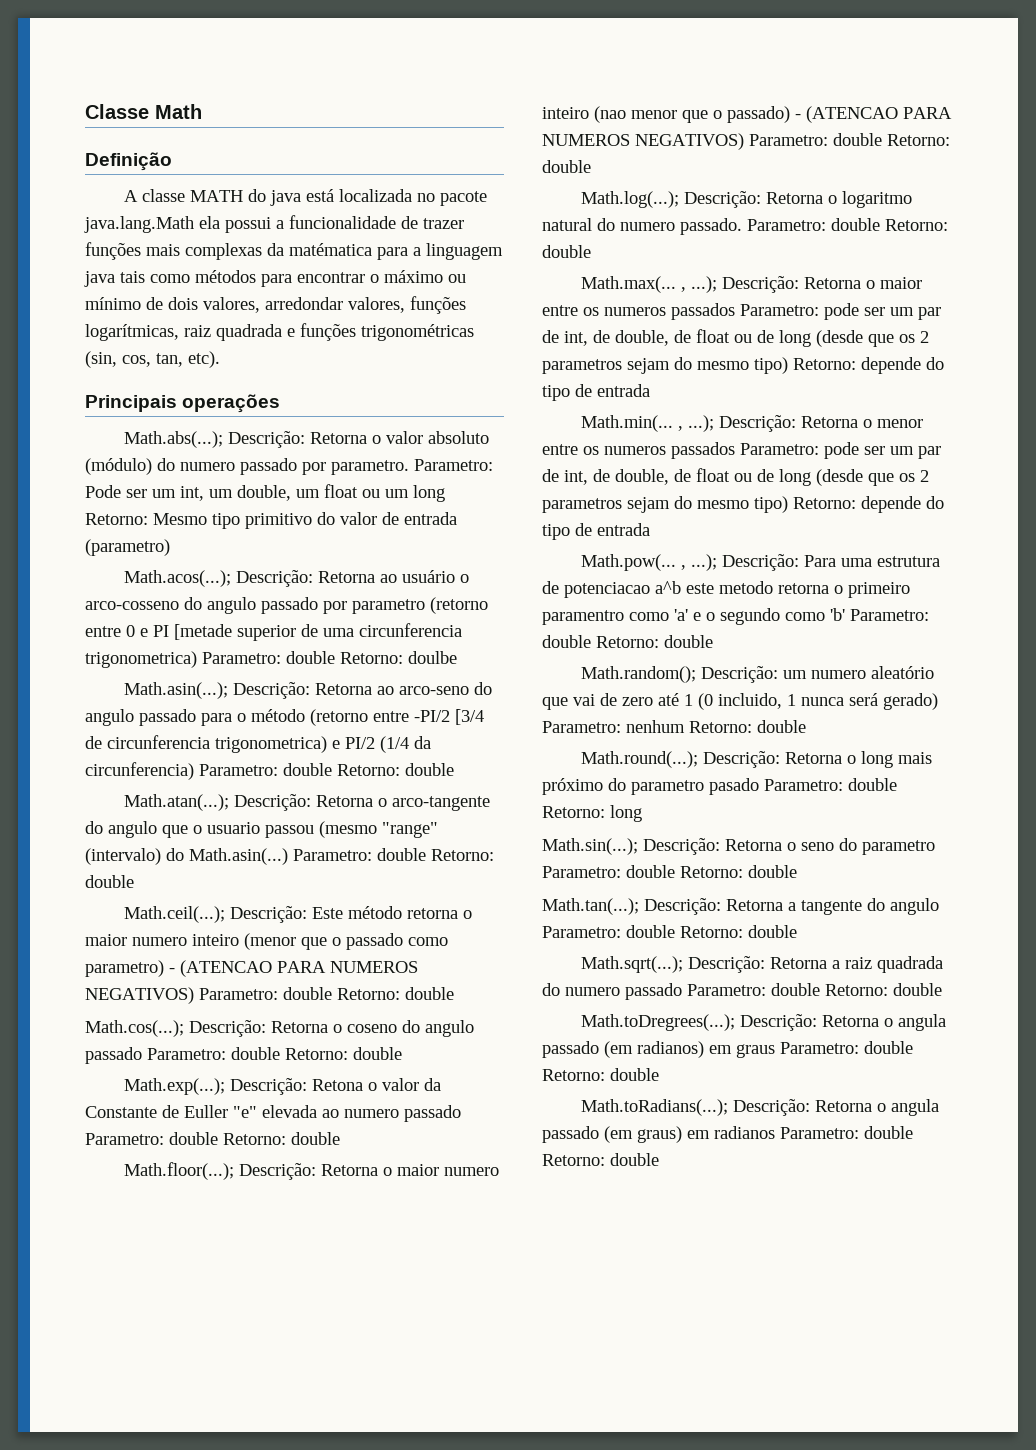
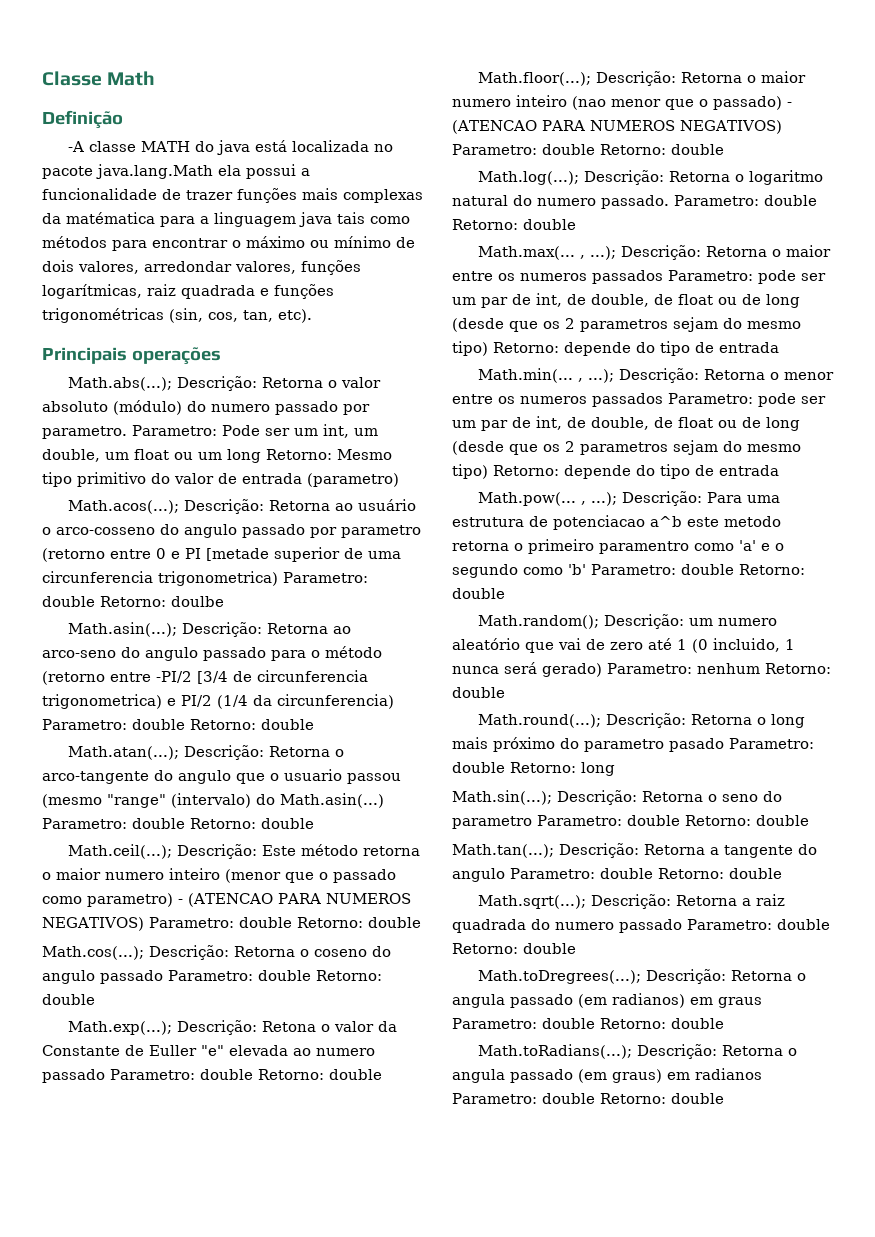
- A classe MATH do java está localizada no pacote java.lang.Math ela possui a funcionalidade de trazer funções mais complexas da matématica para a linguagem java tais como métodos para encontrar o máximo ou mínimo de dois valores, arredondar valores, funções logarítmicas, raiz quadrada e funções trigonométricas (sin, cos, tan, etc).
+ -A classe MATH do java está localizada no pacote java.lang.Math ela possui a funcionalidade de trazer funções mais complexas da matématica para a linguagem java tais como métodos para encontrar o máximo ou mínimo de dois valores, arredondar valores, funções logarítmicas, raiz quadrada e funções trigonométricas (sin, cos, tan, etc).

